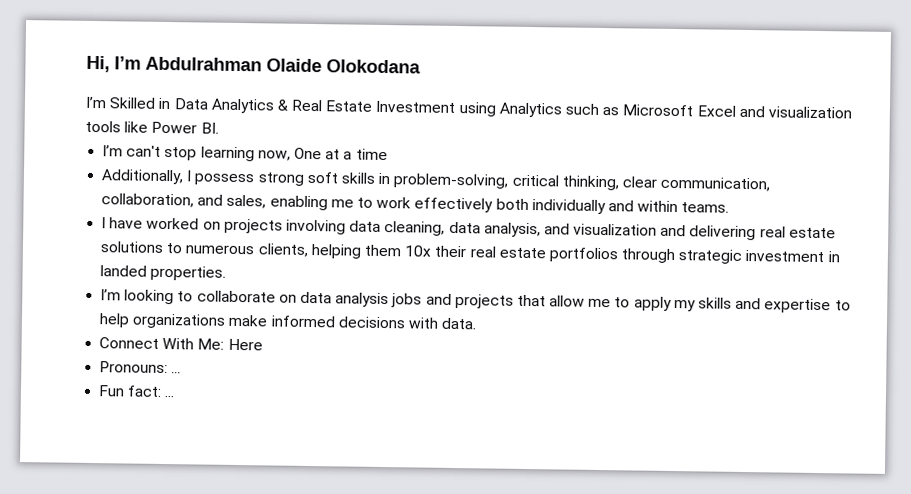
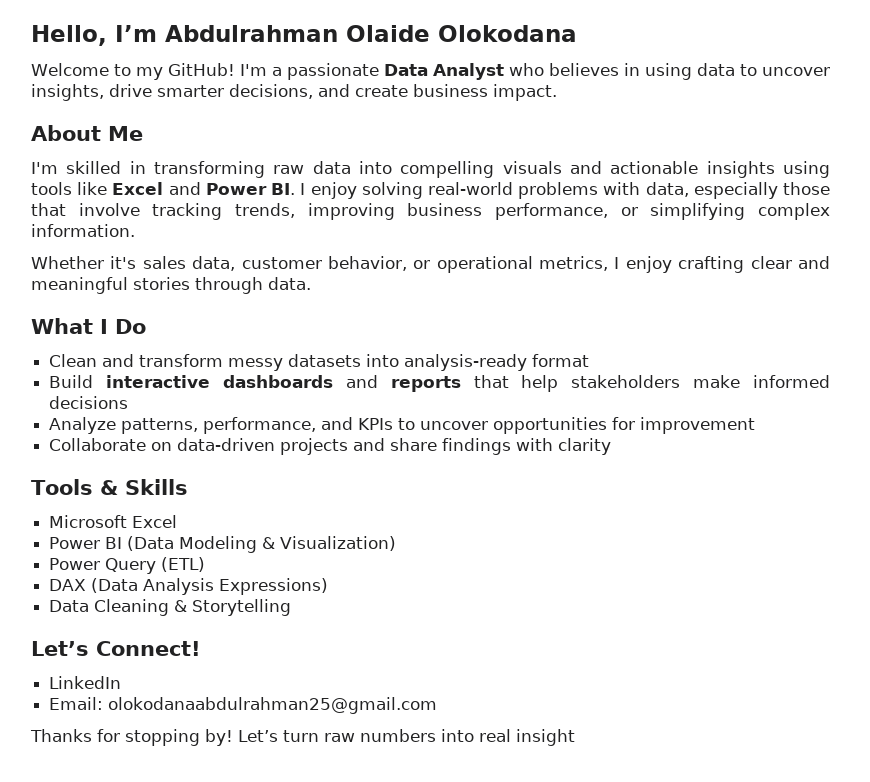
- Hi, I’m Abdulrahman Olaide Olokodana
+ Hello, I’m Abdulrahman Olaide Olokodana
- I’m Skilled in Data Analytics & Real Estate Investment using Analytics such as Microsoft Excel and visualization tools like Power BI.
- I’m can't stop learning now, One at a time
- Additionally, I possess strong soft skills in problem-solving, critical thinking, clear communication, collaboration, and sales, enabling me to work effectively both individually and within teams.
- I have worked on projects involving data cleaning, data analysis, and visualization and delivering real estate solutions to numerous clients, helping them 10x their real estate portfolios through strategic investment in landed properties.
- I’m looking to collaborate on data analysis jobs and projects that allow me to apply my skills and expertise to help organizations make informed decisions with data.
- Connect With Me: Here
- Pronouns: ...
- Fun fact: ...
+ Welcome to my GitHub! I'm a passionate Data Analyst who believes in using data to uncover insights, drive smarter decisions, and create business impact.
+ About Me
+ I'm skilled in transforming raw data into compelling visuals and actionable insights using tools like Excel and Power BI. I enjoy solving real-world problems with data, especially those that involve tracking trends, improving business performance, or simplifying complex information.
+ Whether it's sales data, customer behavior, or operational metrics, I enjoy crafting clear and meaningful stories through data.
+ What I Do
+ Clean and transform messy datasets into analysis-ready format
+ Build interactive dashboards and reports that help stakeholders make informed decisions
+ Analyze patterns, performance, and KPIs to uncover opportunities for improvement
+ Collaborate on data-driven projects and share findings with clarity
+ Tools & Skills
+ Microsoft Excel
+ Power BI (Data Modeling & Visualization)
+ Power Query (ETL)
+ DAX (Data Analysis Expressions)
+ Data Cleaning & Storytelling
+ Let’s Connect!
+ LinkedIn
+ Email: olokodanaabdulrahman25@gmail.com
+ Thanks for stopping by! Let’s turn raw numbers into real insight

